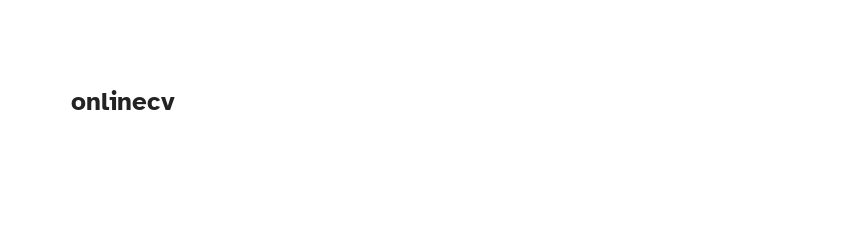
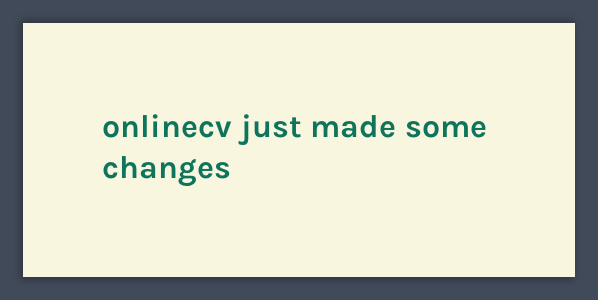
- onlinecv
+ onlinecv just made some changes

